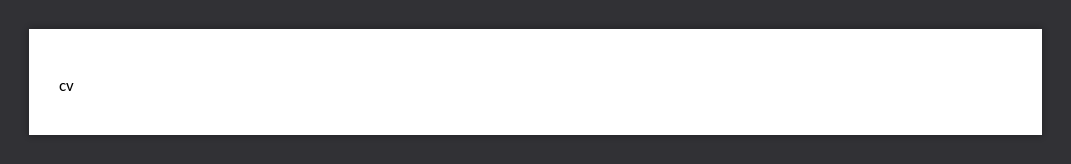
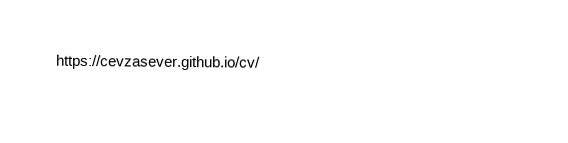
- cv
+ https://cevzasever.github.io/cv/

